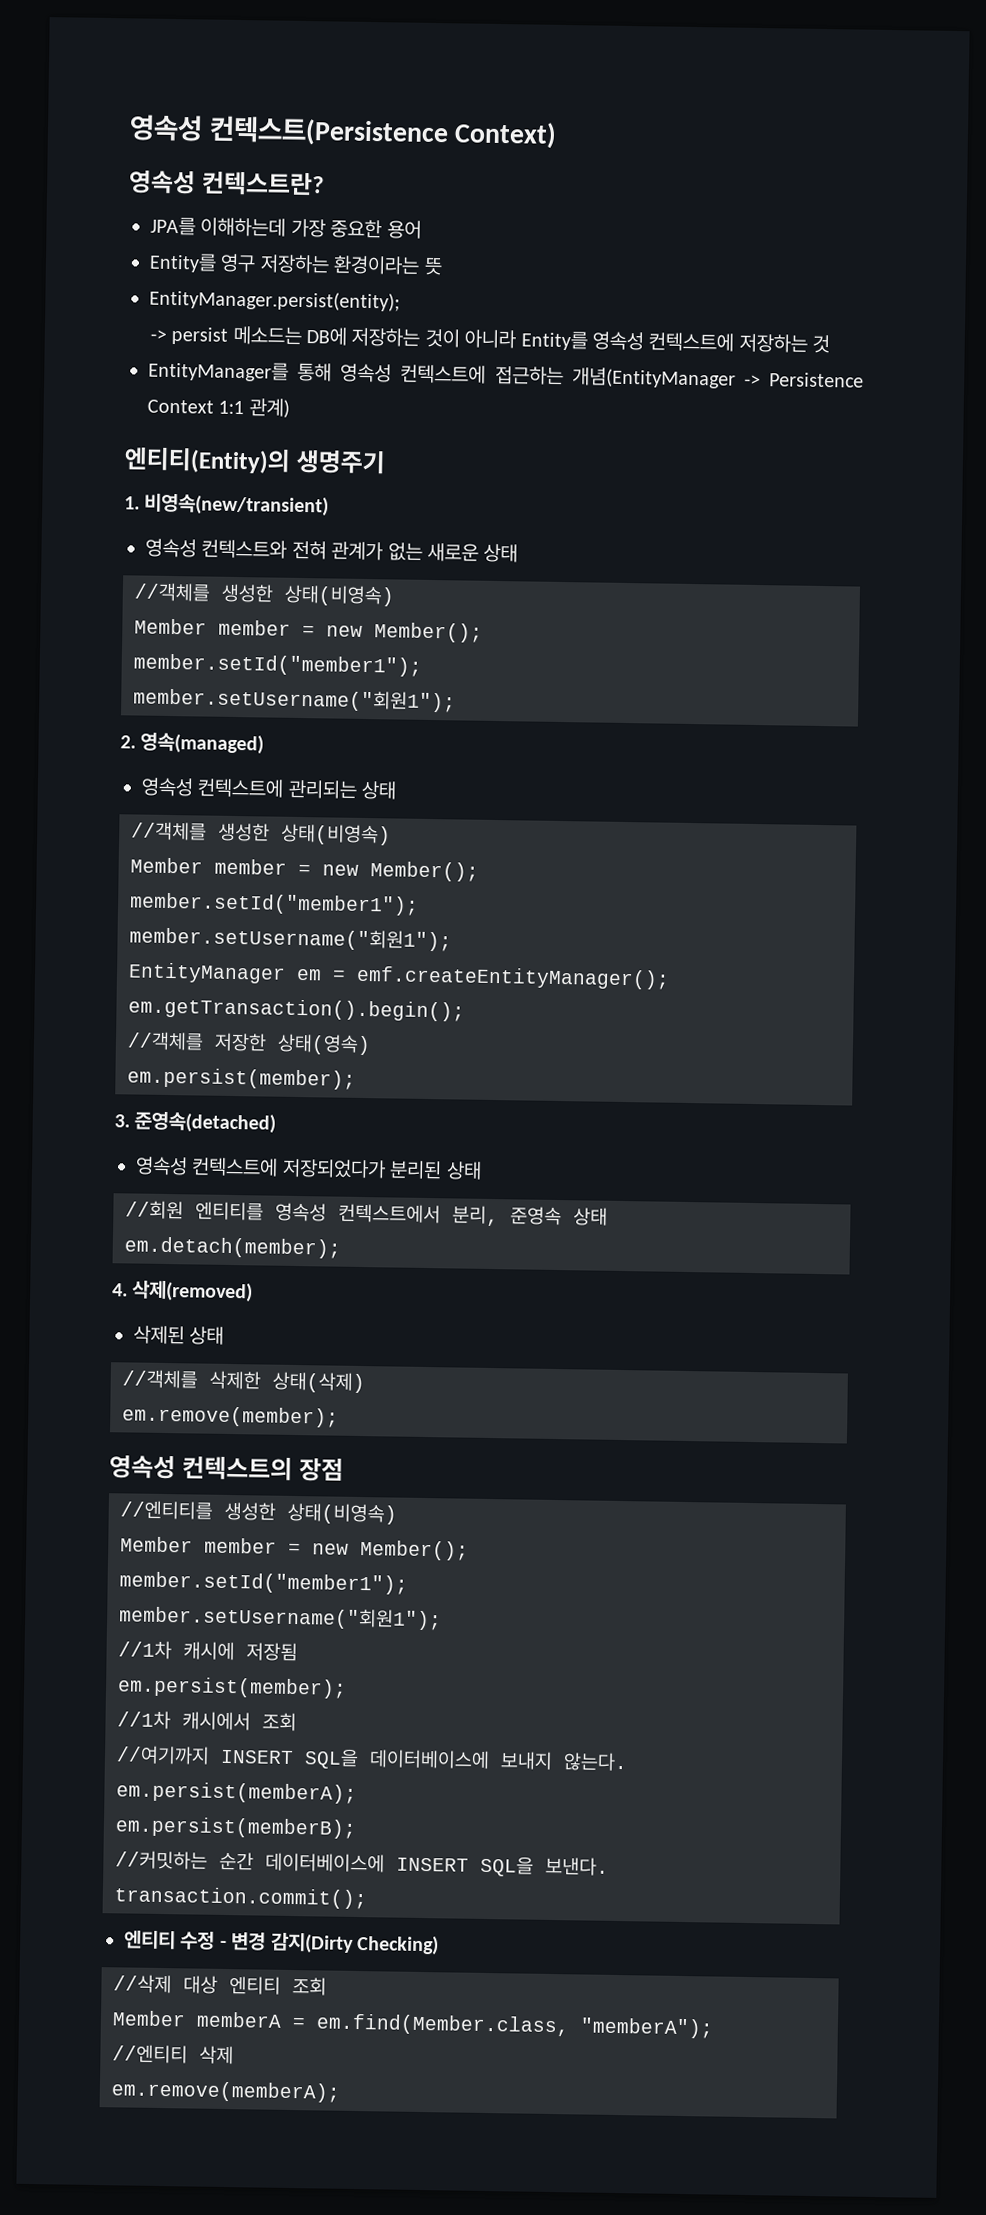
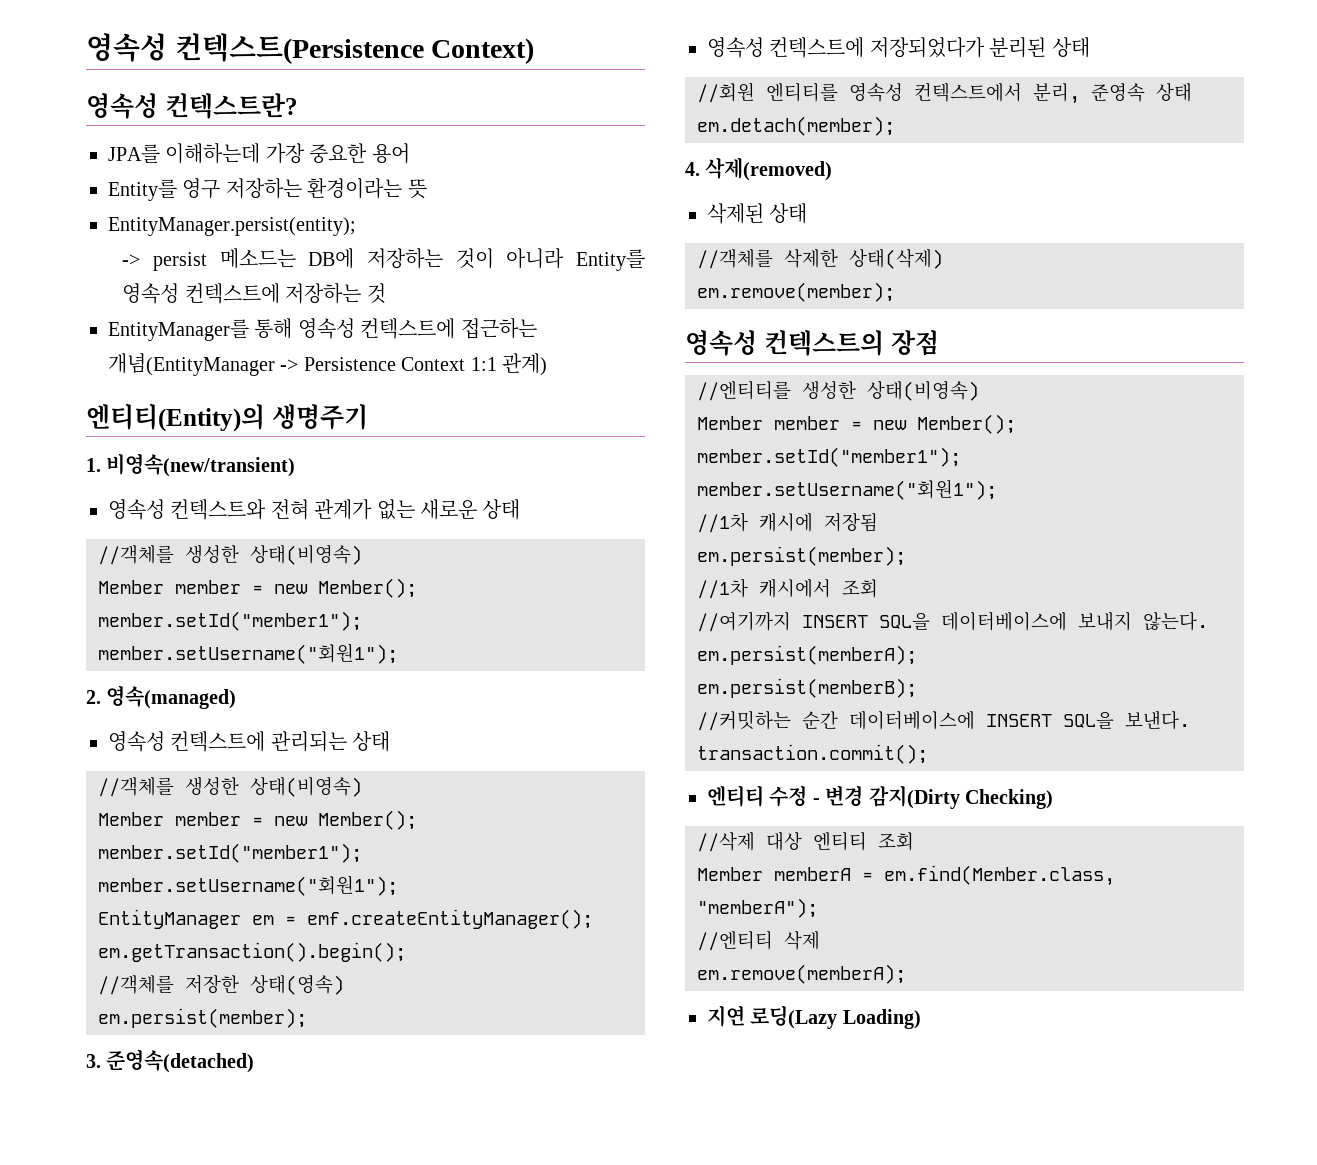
+ 지연 로딩(Lazy Loading)

